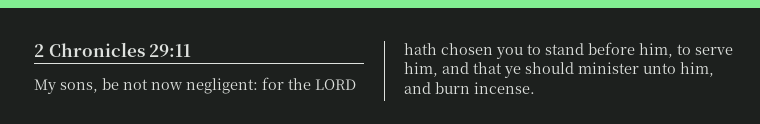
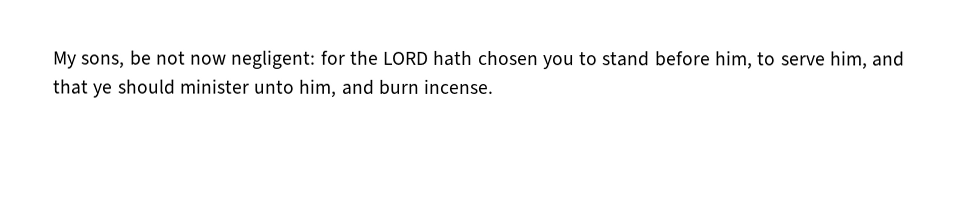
- 2 Chronicles 29:11

